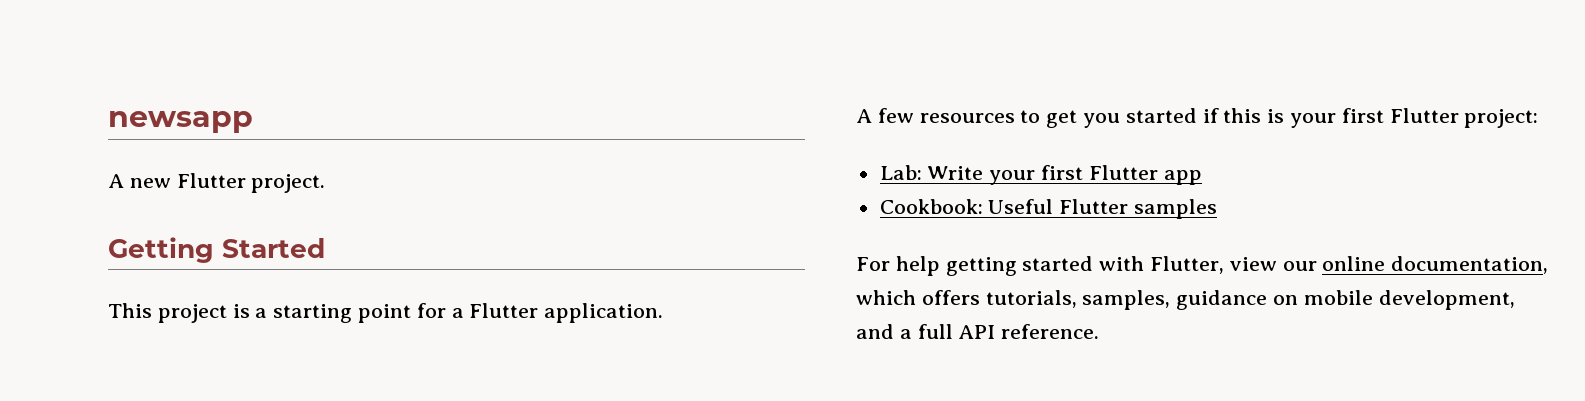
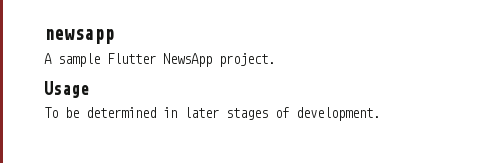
- A new Flutter project.
- Getting Started
- This project is a starting point for a Flutter application.
- A few resources to get you started if this is your first Flutter project:
- Lab: Write your first Flutter app
- Cookbook: Useful Flutter samples
- For help getting started with Flutter, view our online documentation, which offers tutorials, samples, guidance on mobile development, and a full API reference.
+ A sample Flutter NewsApp project.
+ Usage
+ To be determined in later stages of development.

